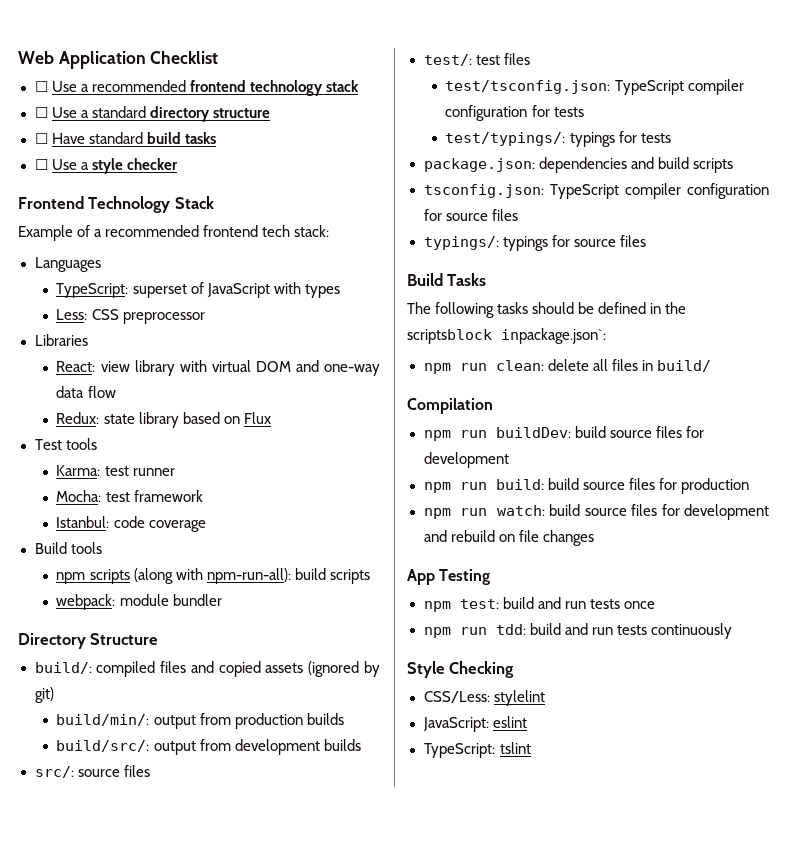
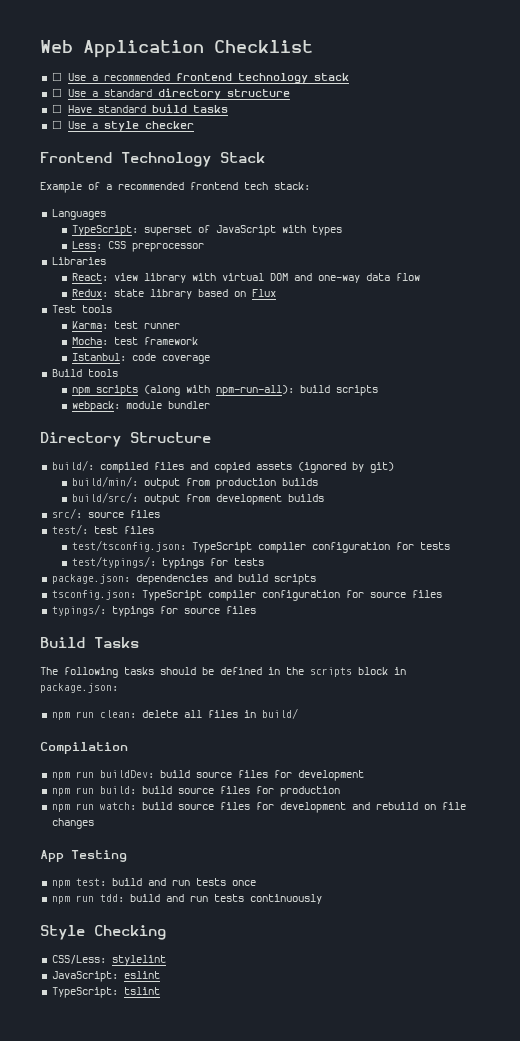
- The following tasks should be defined in the scriptsblock inpackage.json`:
+ The following tasks should be defined in the scripts block in package.json:

